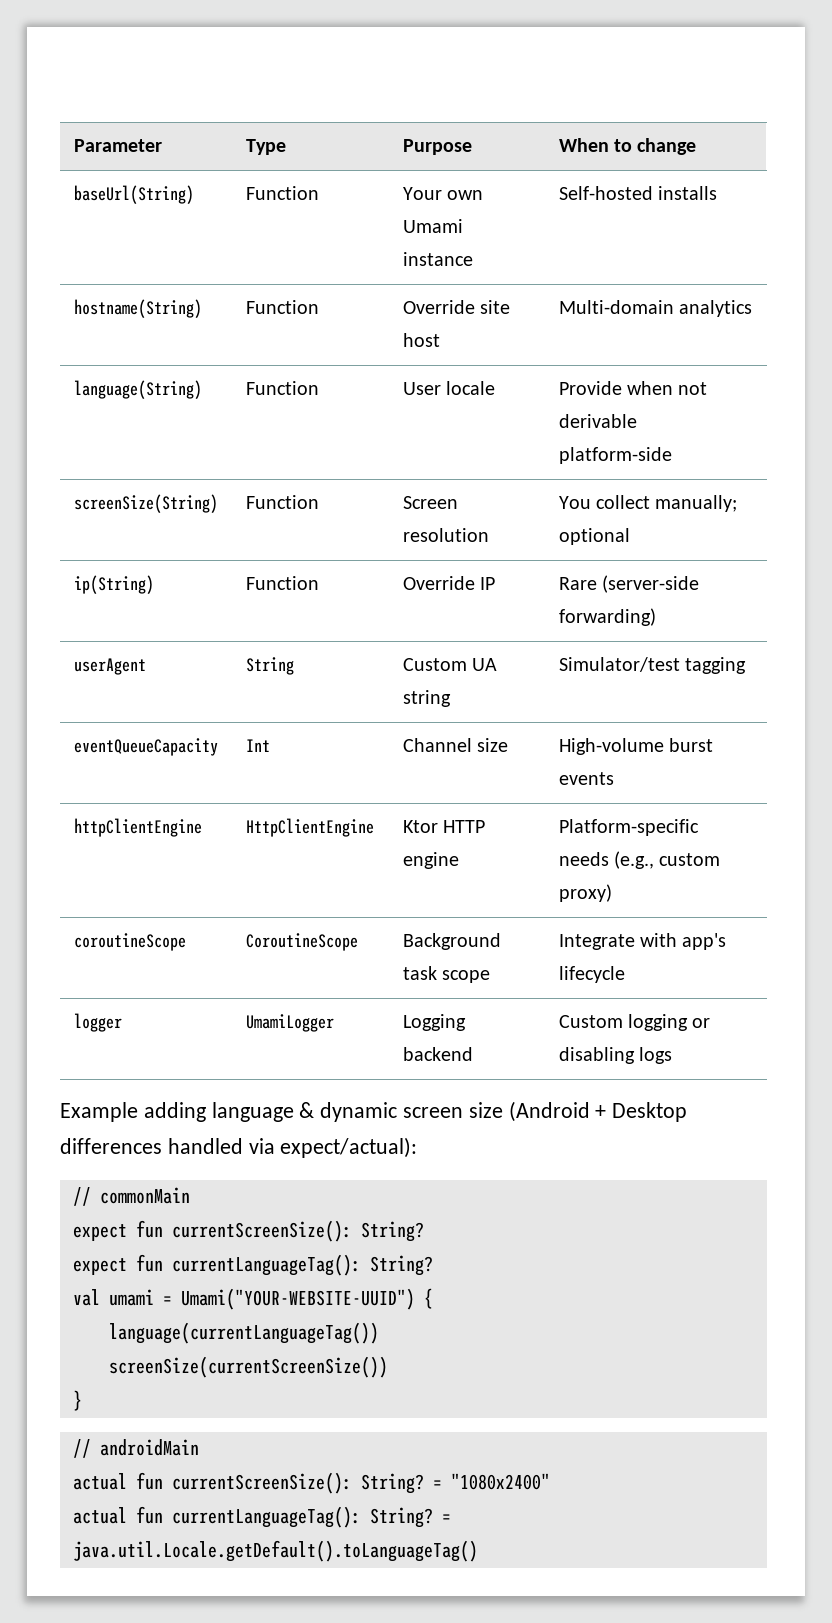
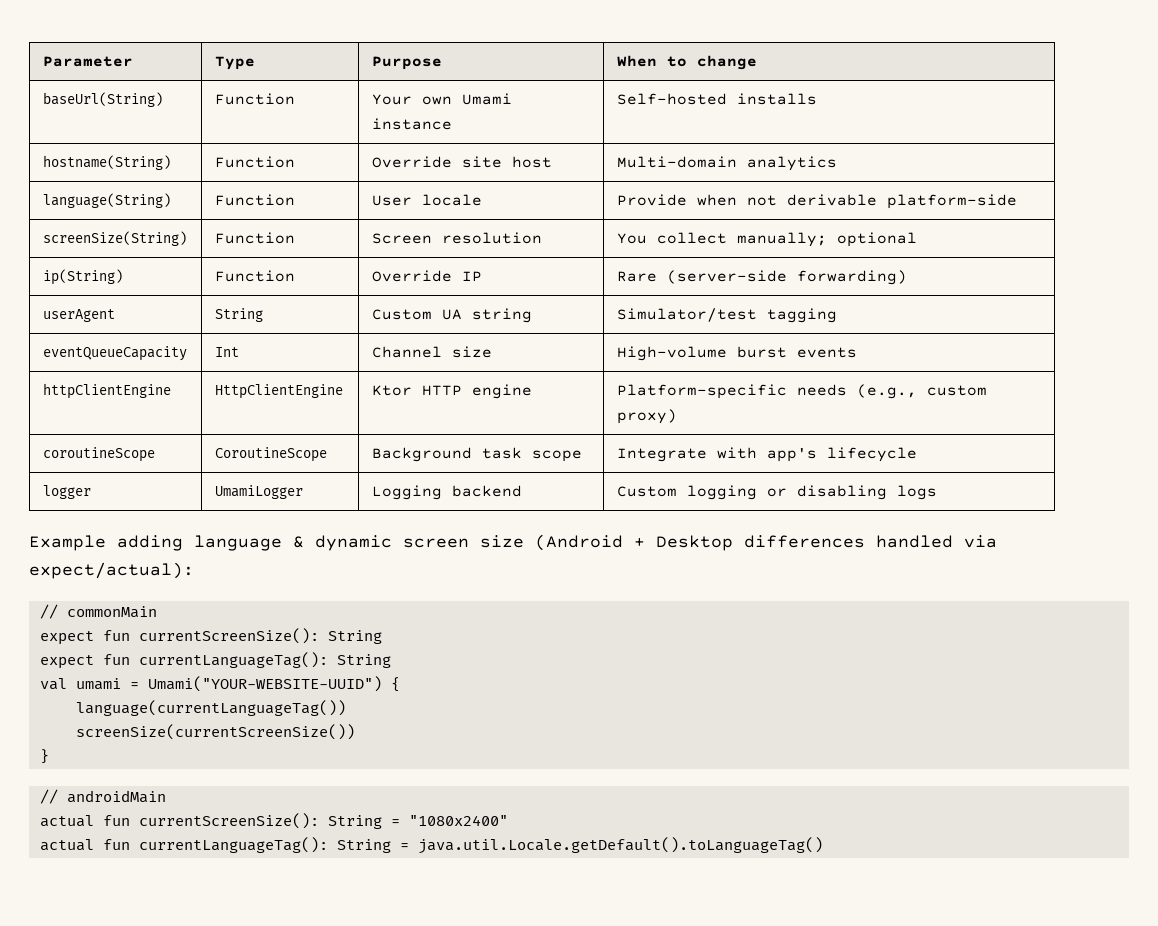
- expect fun currentScreenSize(): String?
+ expect fun currentScreenSize(): String
- expect fun currentLanguageTag(): String?
+ expect fun currentLanguageTag(): String
- actual fun currentScreenSize(): String? = "1080x2400"
+ actual fun currentScreenSize(): String = "1080x2400"
- actual fun currentLanguageTag(): String? = java.util.Locale.getDefault().toLanguageTag()
+ actual fun currentLanguageTag(): String = java.util.Locale.getDefault().toLanguageTag()

